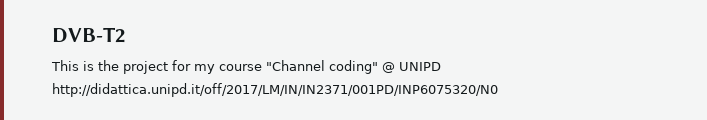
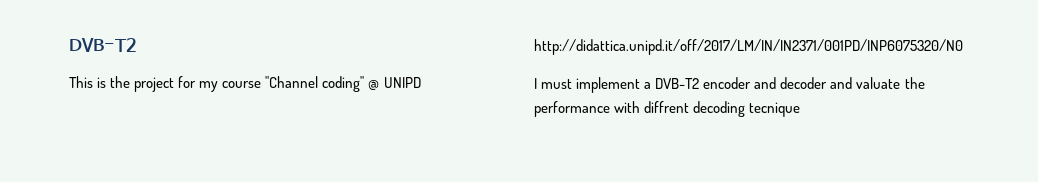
+ I must implement a DVB-T2 encoder and decoder and valuate the performance with diffrent decoding tecnique

